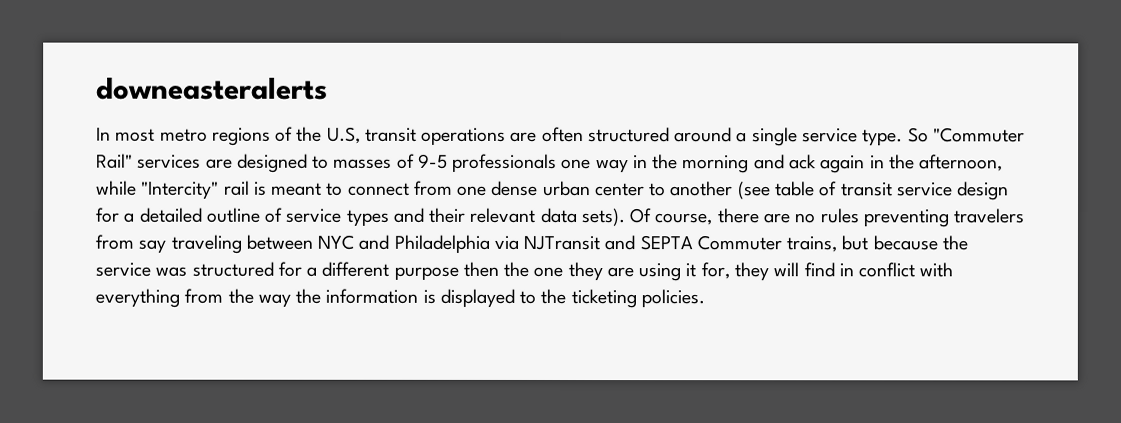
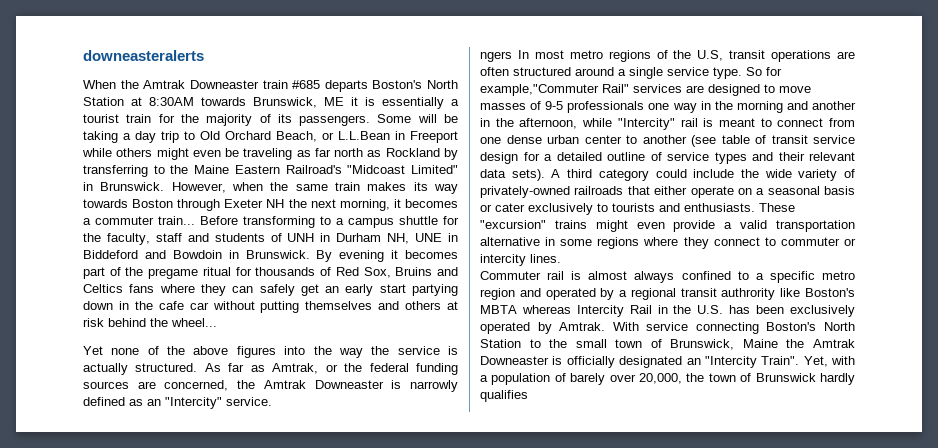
- In most metro regions of the U.S, transit operations are often structured around a single service type.
+ When the Amtrak Downeaster train #685 departs Boston's North Station at 8:30AM towards Brunswick, ME it is essentially a tourist train for the majority of its passengers. Some will be taking a day trip to Old Orchard Beach, or L.L.Bean in Freeport while others might even be traveling as far north as Rockland by transferring to the Maine Eastern Railroad's "Midcoast Limited" in Brunswick. However, when the same train makes its way towards Boston through Exeter NH the next morning, it becomes a commuter train... Before transforming to a campus shuttle for the faculty, staff and students of UNH in Durham NH, UNE in Biddeford and Bowdoin in Brunswick. By evening it becomes part of the pregame ritual for thousands of Red Sox, Bruins and Celtics fans where they can safely get an early start partying down in the cafe car without putting themselves and others at risk behind the wheel...
+ Yet none of the above figures into the way the service is actually structured. As far as Amtrak, or the federal funding sources are concerned, the Amtrak Downeaster is narrowly defined as an "Intercity" service.
+ ngers In most metro regions of the U.S, transit operations are often structured around a single service type.
- So "Commuter Rail" services are designed to masses of 9-5 professionals one way in the morning and ack again in the afternoon, while "Intercity" rail is meant to connect from one dense urban center to another (see table of transit service design for a detailed outline of service types and their relevant data sets).
+ So for example,"Commuter Rail" services are designed to move masses of 9-5 professionals one way in the morning and another in the afternoon, while "Intercity" rail is meant to connect from one dense urban center to another (see table of transit service design for a detailed outline of service types and their relevant data sets).
- Of course, there are no rules preventing travelers from say traveling between NYC and Philadelphia via NJTransit and SEPTA Commuter trains, but because the service was structured for a different purpose then the one they are using it for, they will find in conflict with everything from the way the information is displayed to the ticketing policies.
+ A third category could include the wide variety of privately-owned railroads that either operate on a seasonal basis or cater exclusively to tourists and enthusiasts. These "excursion" trains might even provide a valid transportation alternative in some regions where they connect to commuter or intercity lines.
+ Commuter rail is almost always confined to a specific metro region and operated by a regional transit authrority like Boston's MBTA whereas Intercity Rail in the U.S. has been exclusively operated by Amtrak. With service connecting Boston's North Station to the small town of Brunswick, Maine the Amtrak Downeaster is officially designated an "Intercity Train". Yet, with a population of barely over 20,000, the town of Brunswick hardly qualifies

